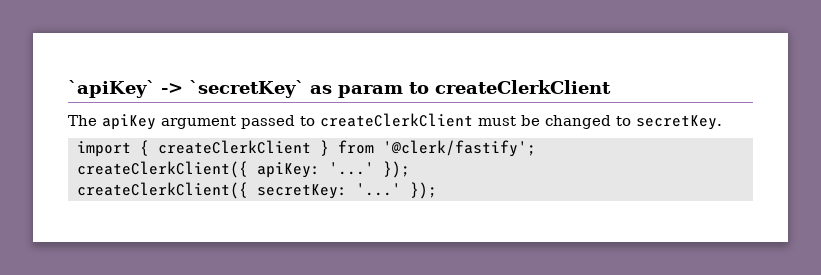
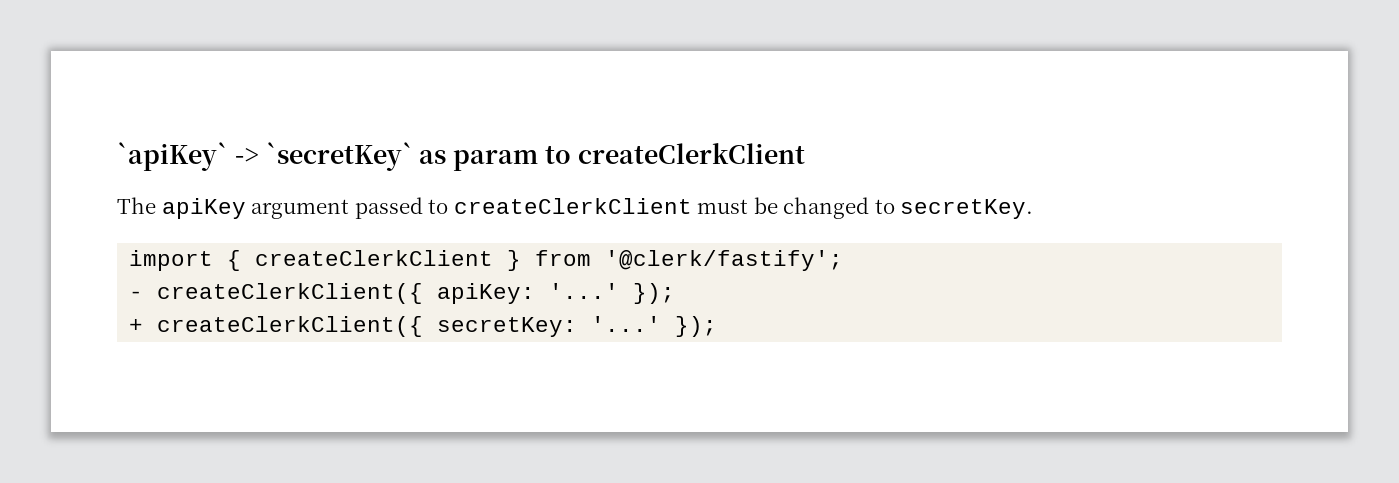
- createClerkClient({ apiKey: '...'
+ - createClerkClient({ apiKey: '...'
- createClerkClient({ secretKey: '...'
+ + createClerkClient({ secretKey: '...'

